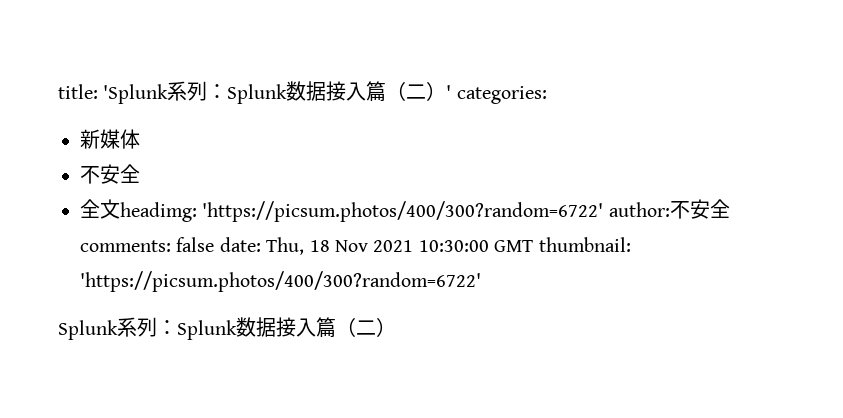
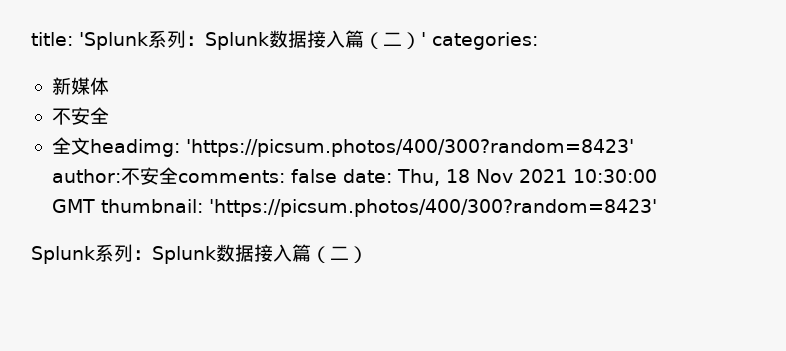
- 全文headimg: 'https://picsum.photos/400/300?random=6722' author:不安全comments: false date: Thu, 18 Nov 2021 10:30:00 GMT thumbnail: 'https://picsum.photos/400/300?random=6722'
+ 全文headimg: 'https://picsum.photos/400/300?random=8423' author:不安全comments: false date: Thu, 18 Nov 2021 10:30:00 GMT thumbnail: 'https://picsum.photos/400/300?random=8423'

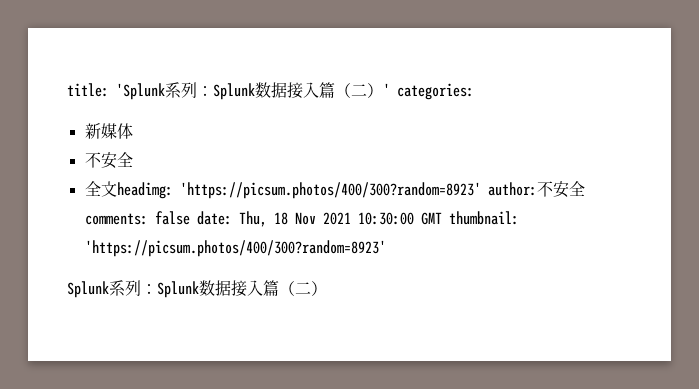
- 全文headimg: 'https://picsum.photos/400/300?random=8423' author:不安全comments: false date: Thu, 18 Nov 2021 10:30:00 GMT thumbnail: 'https://picsum.photos/400/300?random=8423'
+ 全文headimg: 'https://picsum.photos/400/300?random=8923' author:不安全comments: false date: Thu, 18 Nov 2021 10:30:00 GMT thumbnail: 'https://picsum.photos/400/300?random=8923'

